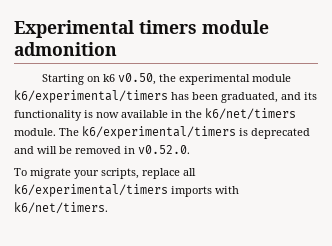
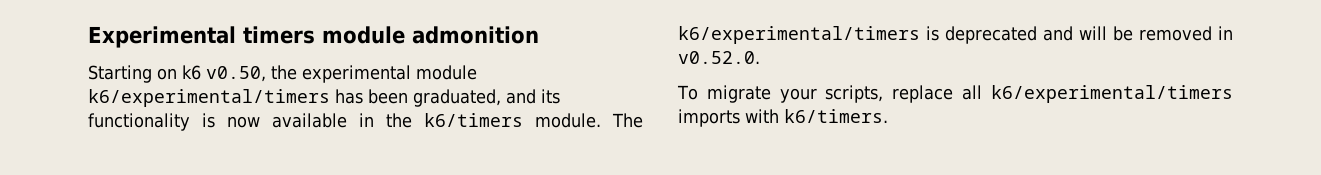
- Starting on k6 v0.50, the experimental module k6/experimental/timers has been graduated, and its functionality is now available in the k6/net/timers module.
+ Starting on k6 v0.50, the experimental module k6/experimental/timers has been graduated, and its functionality is now available in the k6/timers module.
- To migrate your scripts, replace all k6/experimental/timers imports with k6/net/timers.
+ To migrate your scripts, replace all k6/experimental/timers imports with k6/timers.

